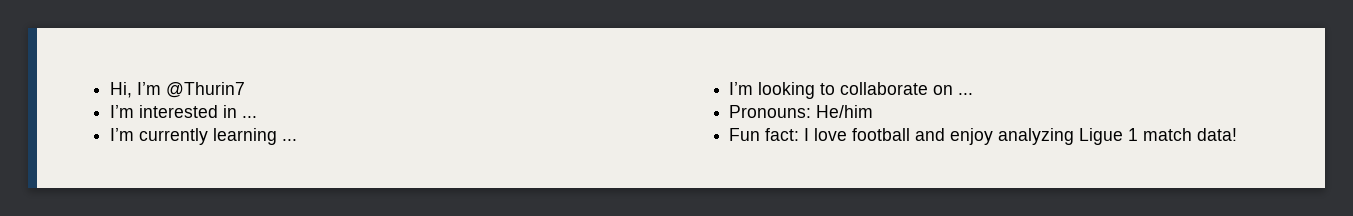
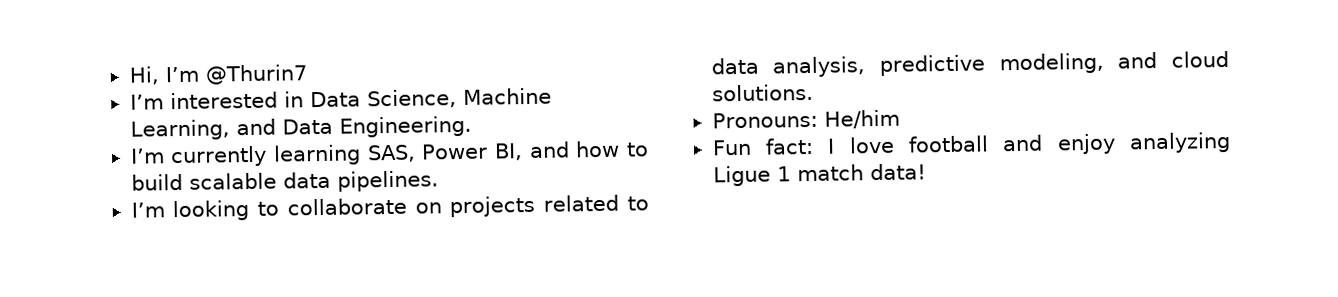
- I’m interested in ...
- I’m currently learning ...
+ I’m interested in Data Science, Machine Learning, and Data Engineering.
+ I’m currently learning SAS, Power BI, and how to build scalable data pipelines.
- I’m looking to collaborate on ...
+ I’m looking to collaborate on projects related to data analysis, predictive modeling, and cloud solutions.

